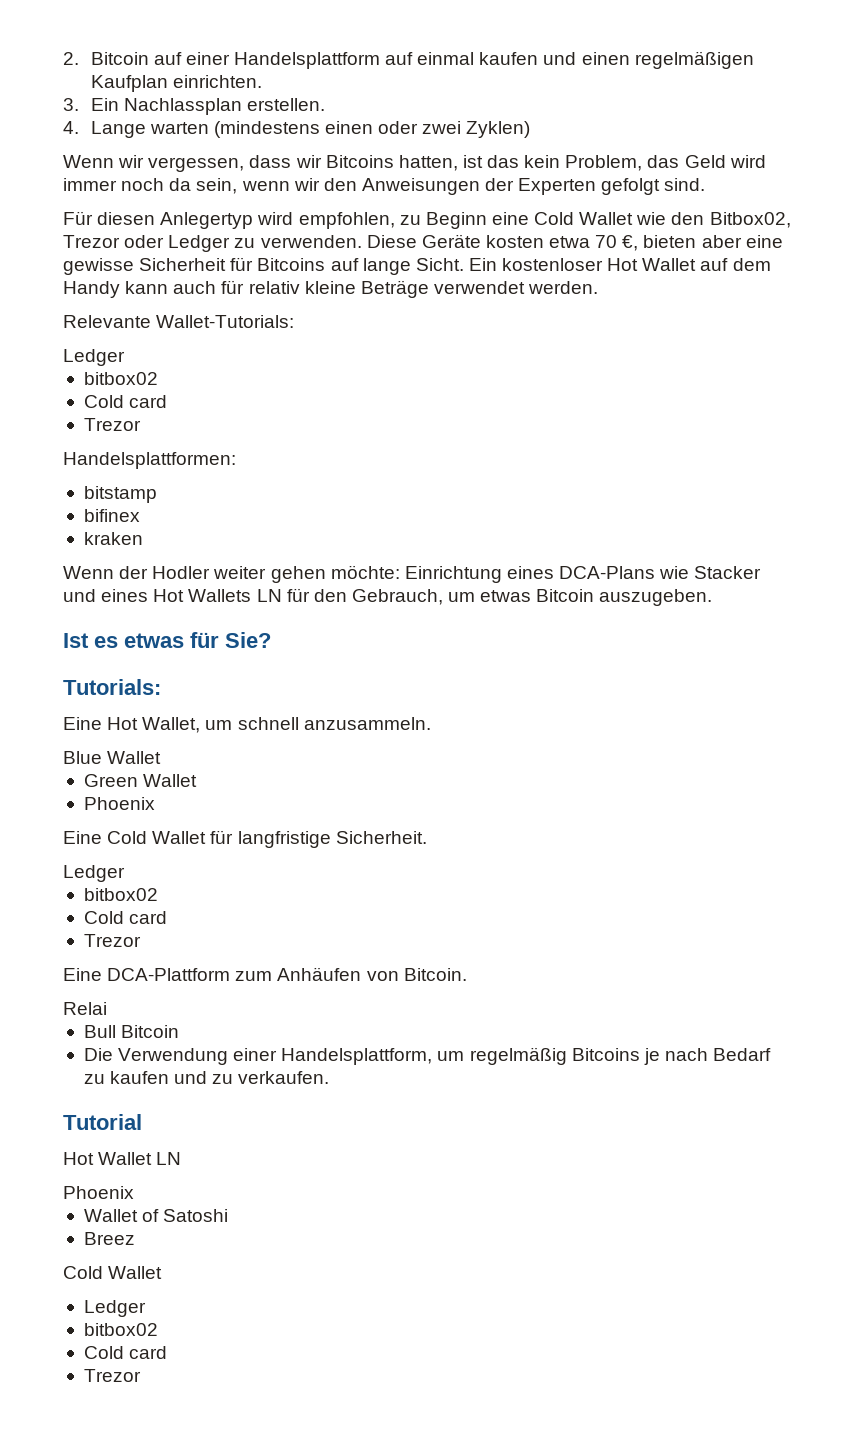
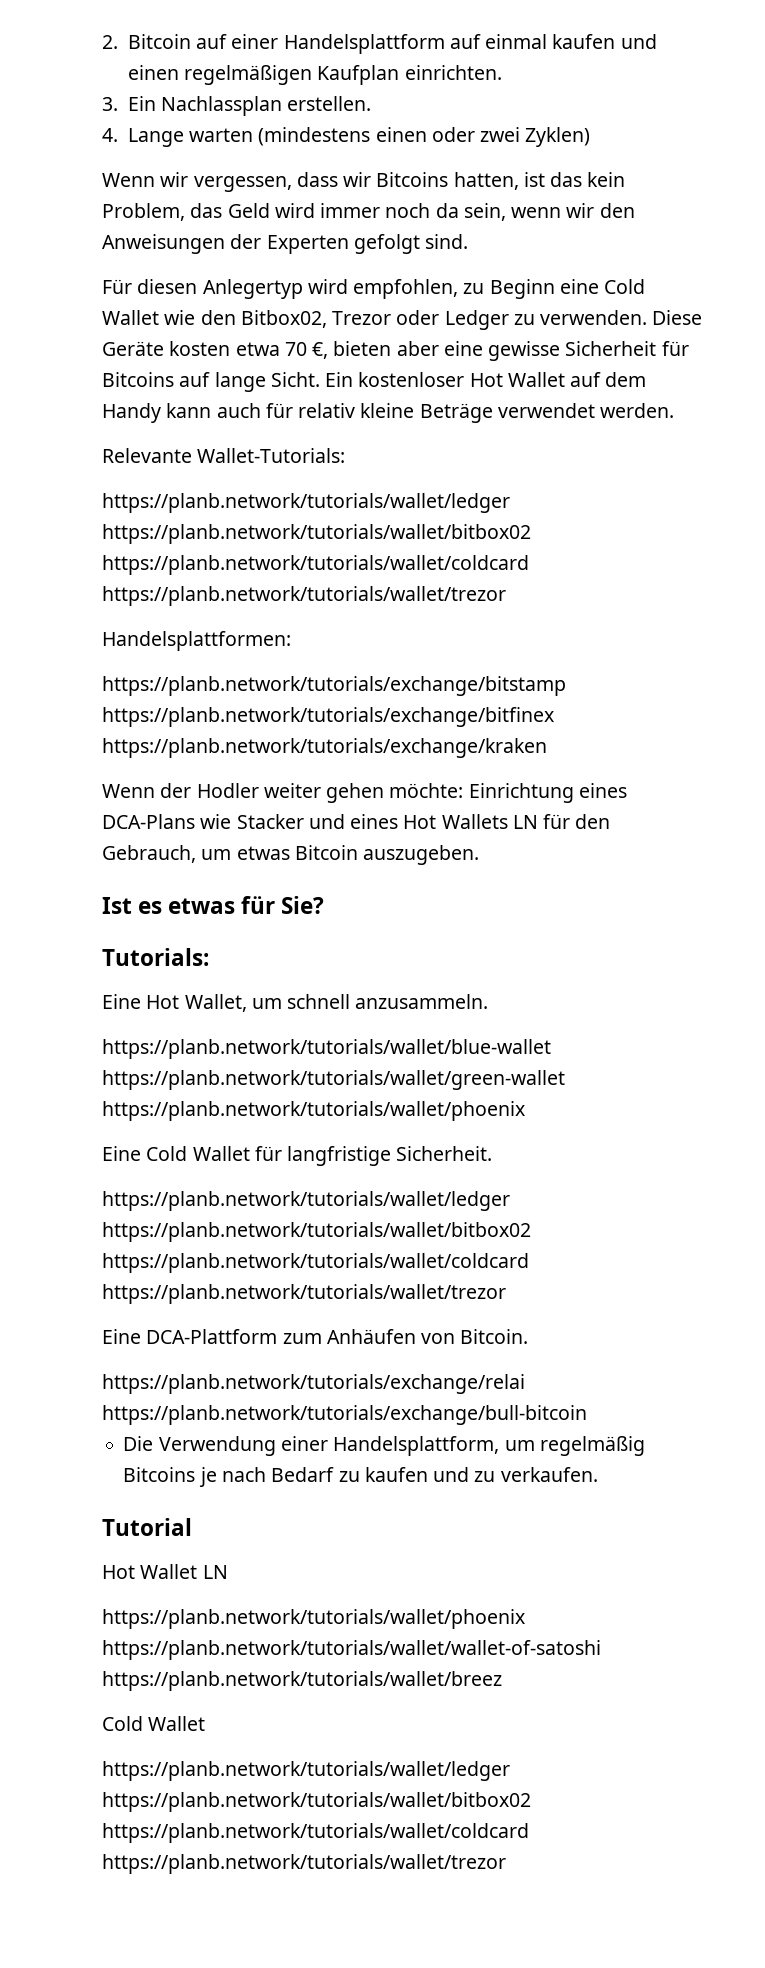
  Relevante Wallet-Tutorials:
- Ledger
- bitbox02
- Cold card
- Trezor
+ https://planb.network/tutorials/wallet/ledger https://planb.network/tutorials/wallet/bitbox02 https://planb.network/tutorials/wallet/coldcard https://planb.network/tutorials/wallet/trezor
  Handelsplattformen:
- bitstamp
- bifinex
- kraken
+ https://planb.network/tutorials/exchange/bitstamp https://planb.network/tutorials/exchange/bitfinex https://planb.network/tutorials/exchange/kraken
- Blue Wallet
- Green Wallet
- Phoenix
+ https://planb.network/tutorials/wallet/blue-wallet https://planb.network/tutorials/wallet/green-wallet https://planb.network/tutorials/wallet/phoenix
  Eine Cold Wallet für langfristige Sicherheit.
- Ledger
- bitbox02
- Cold card
- Trezor
+ https://planb.network/tutorials/wallet/ledger https://planb.network/tutorials/wallet/bitbox02 https://planb.network/tutorials/wallet/coldcard https://planb.network/tutorials/wallet/trezor
- Relai
- Bull Bitcoin
+ https://planb.network/tutorials/exchange/relai https://planb.network/tutorials/exchange/bull-bitcoin
  Hot Wallet LN
- Phoenix
- Wallet of Satoshi
- Breez
+ https://planb.network/tutorials/wallet/phoenix https://planb.network/tutorials/wallet/wallet-of-satoshi https://planb.network/tutorials/wallet/breez
  Cold Wallet
- Ledger
- bitbox02
- Cold card
- Trezor
+ https://planb.network/tutorials/wallet/ledger https://planb.network/tutorials/wallet/bitbox02 https://planb.network/tutorials/wallet/coldcard https://planb.network/tutorials/wallet/trezor

